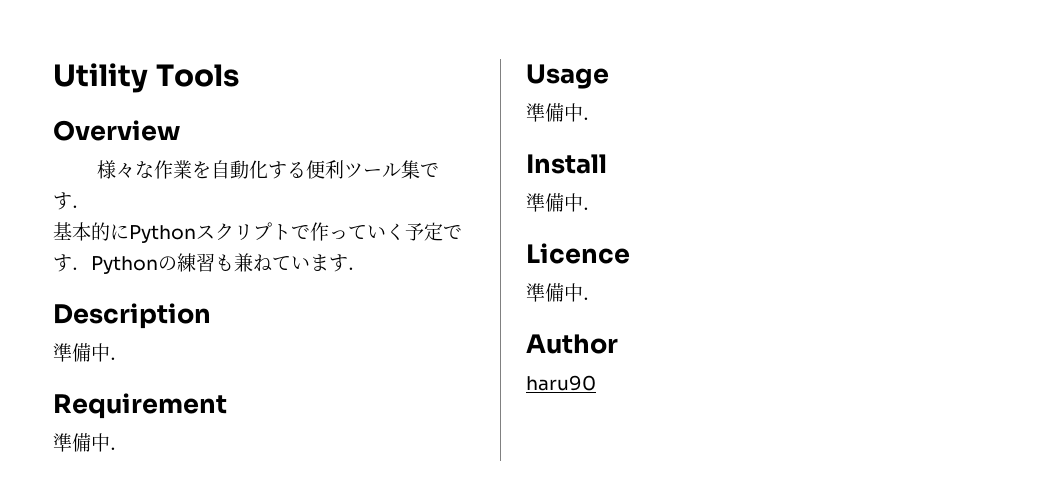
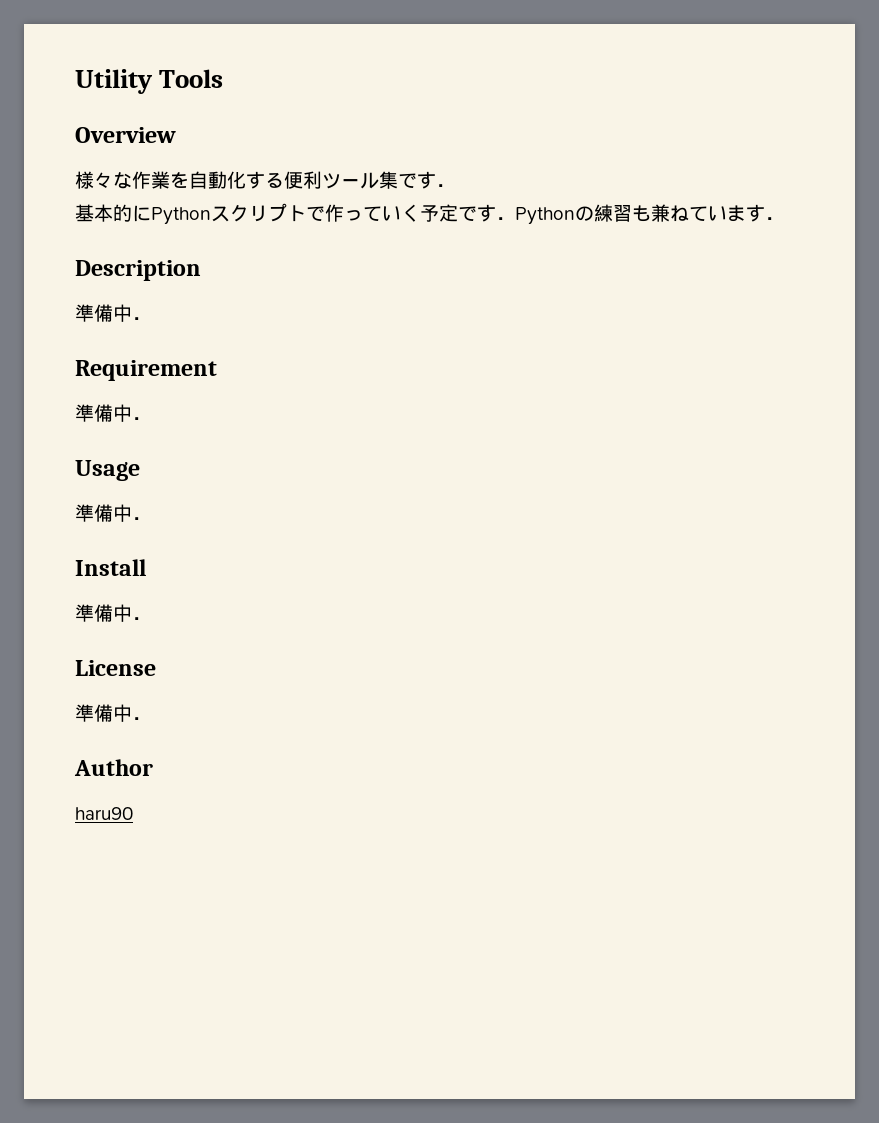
- Licence
+ License

